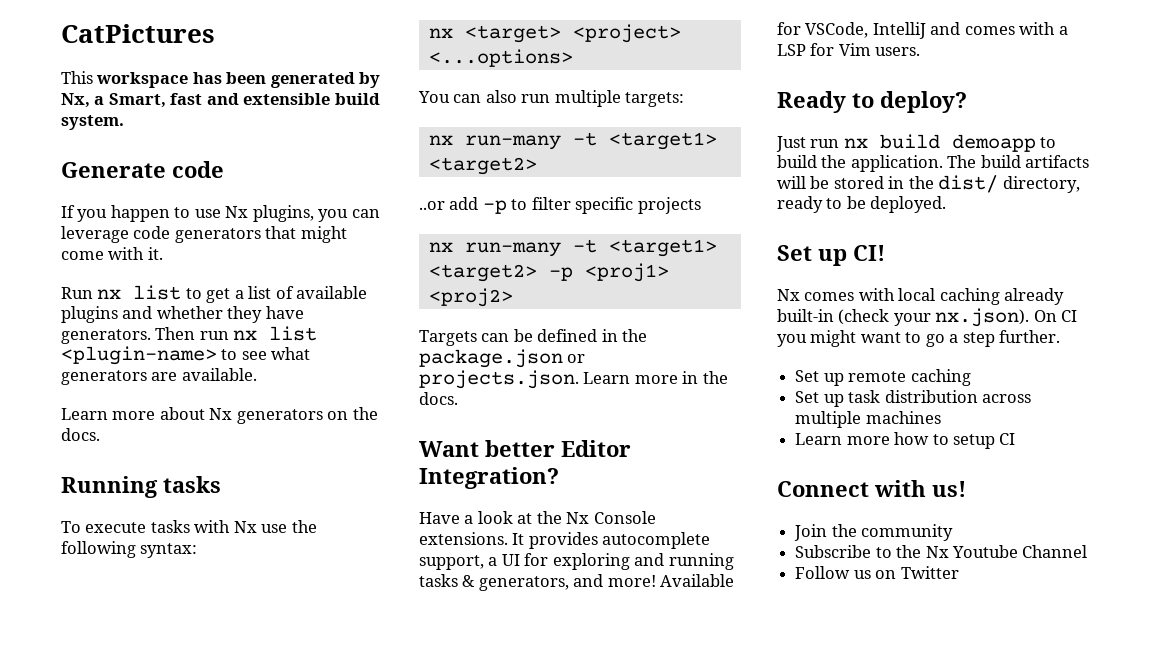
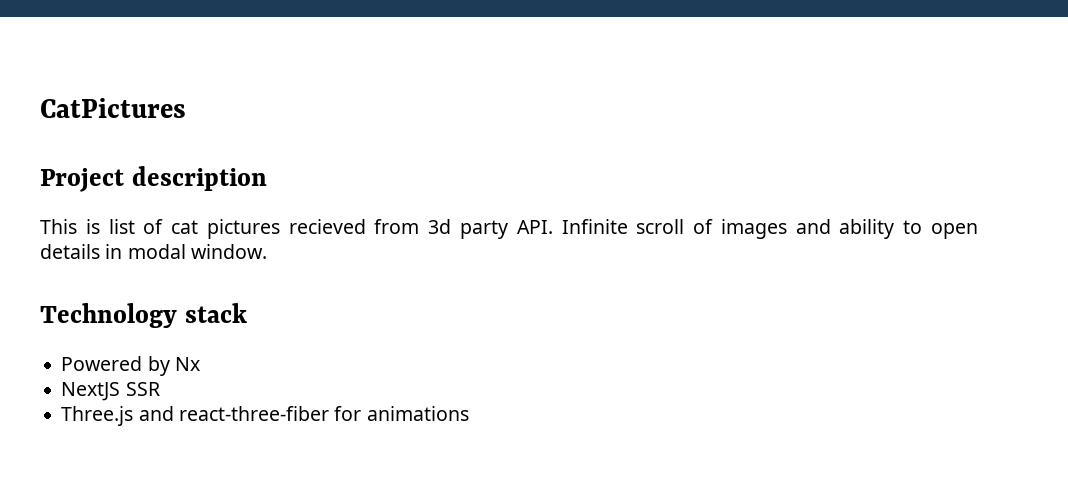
+ Project description
- This workspace has been generated by Nx, a Smart, fast and extensible build system.
- Generate code
- If you happen to use Nx plugins, you can leverage code generators that might come with it.
- Run nx list to get a list of available plugins and whether they have generators. Then run nx list <plugin-name> to see what generators are available.
- Learn more about Nx generators on the docs.
- Running tasks
- To execute tasks with Nx use the following syntax:
- nx <target> <project> <...options>
- You can also run multiple targets:
- nx run-many -t <target1> <target2>
- ..or add -p to filter specific projects
- nx run-many -t <target1> <target2> -p <proj1> <proj2>
- Targets can be defined in the package.json or projects.json. Learn more in the docs.
- Want better Editor Integration?
- Have a look at the Nx Console extensions. It provides autocomplete support, a UI for exploring and running tasks & generators, and more! Available for VSCode, IntelliJ and comes with a LSP for Vim users.
- Ready to deploy?
- Just run nx build demoapp to build the application. The build artifacts will be stored in the dist/ directory, ready to be deployed.
- Set up CI!
- Nx comes with local caching already built-in (check your nx.json). On CI you might want to go a step further.
- Set up remote caching
- Set up task distribution across multiple machines
- Learn more how to setup CI
- Connect with us!
- Join the community
- Subscribe to the Nx Youtube Channel
- Follow us on Twitter
+ This is list of cat pictures recieved from 3d party API. Infinite scroll of images and ability to open details in modal window.
+ Technology stack
+ Powered by Nx
+ NextJS SSR
+ Three.js and react-three-fiber for animations

